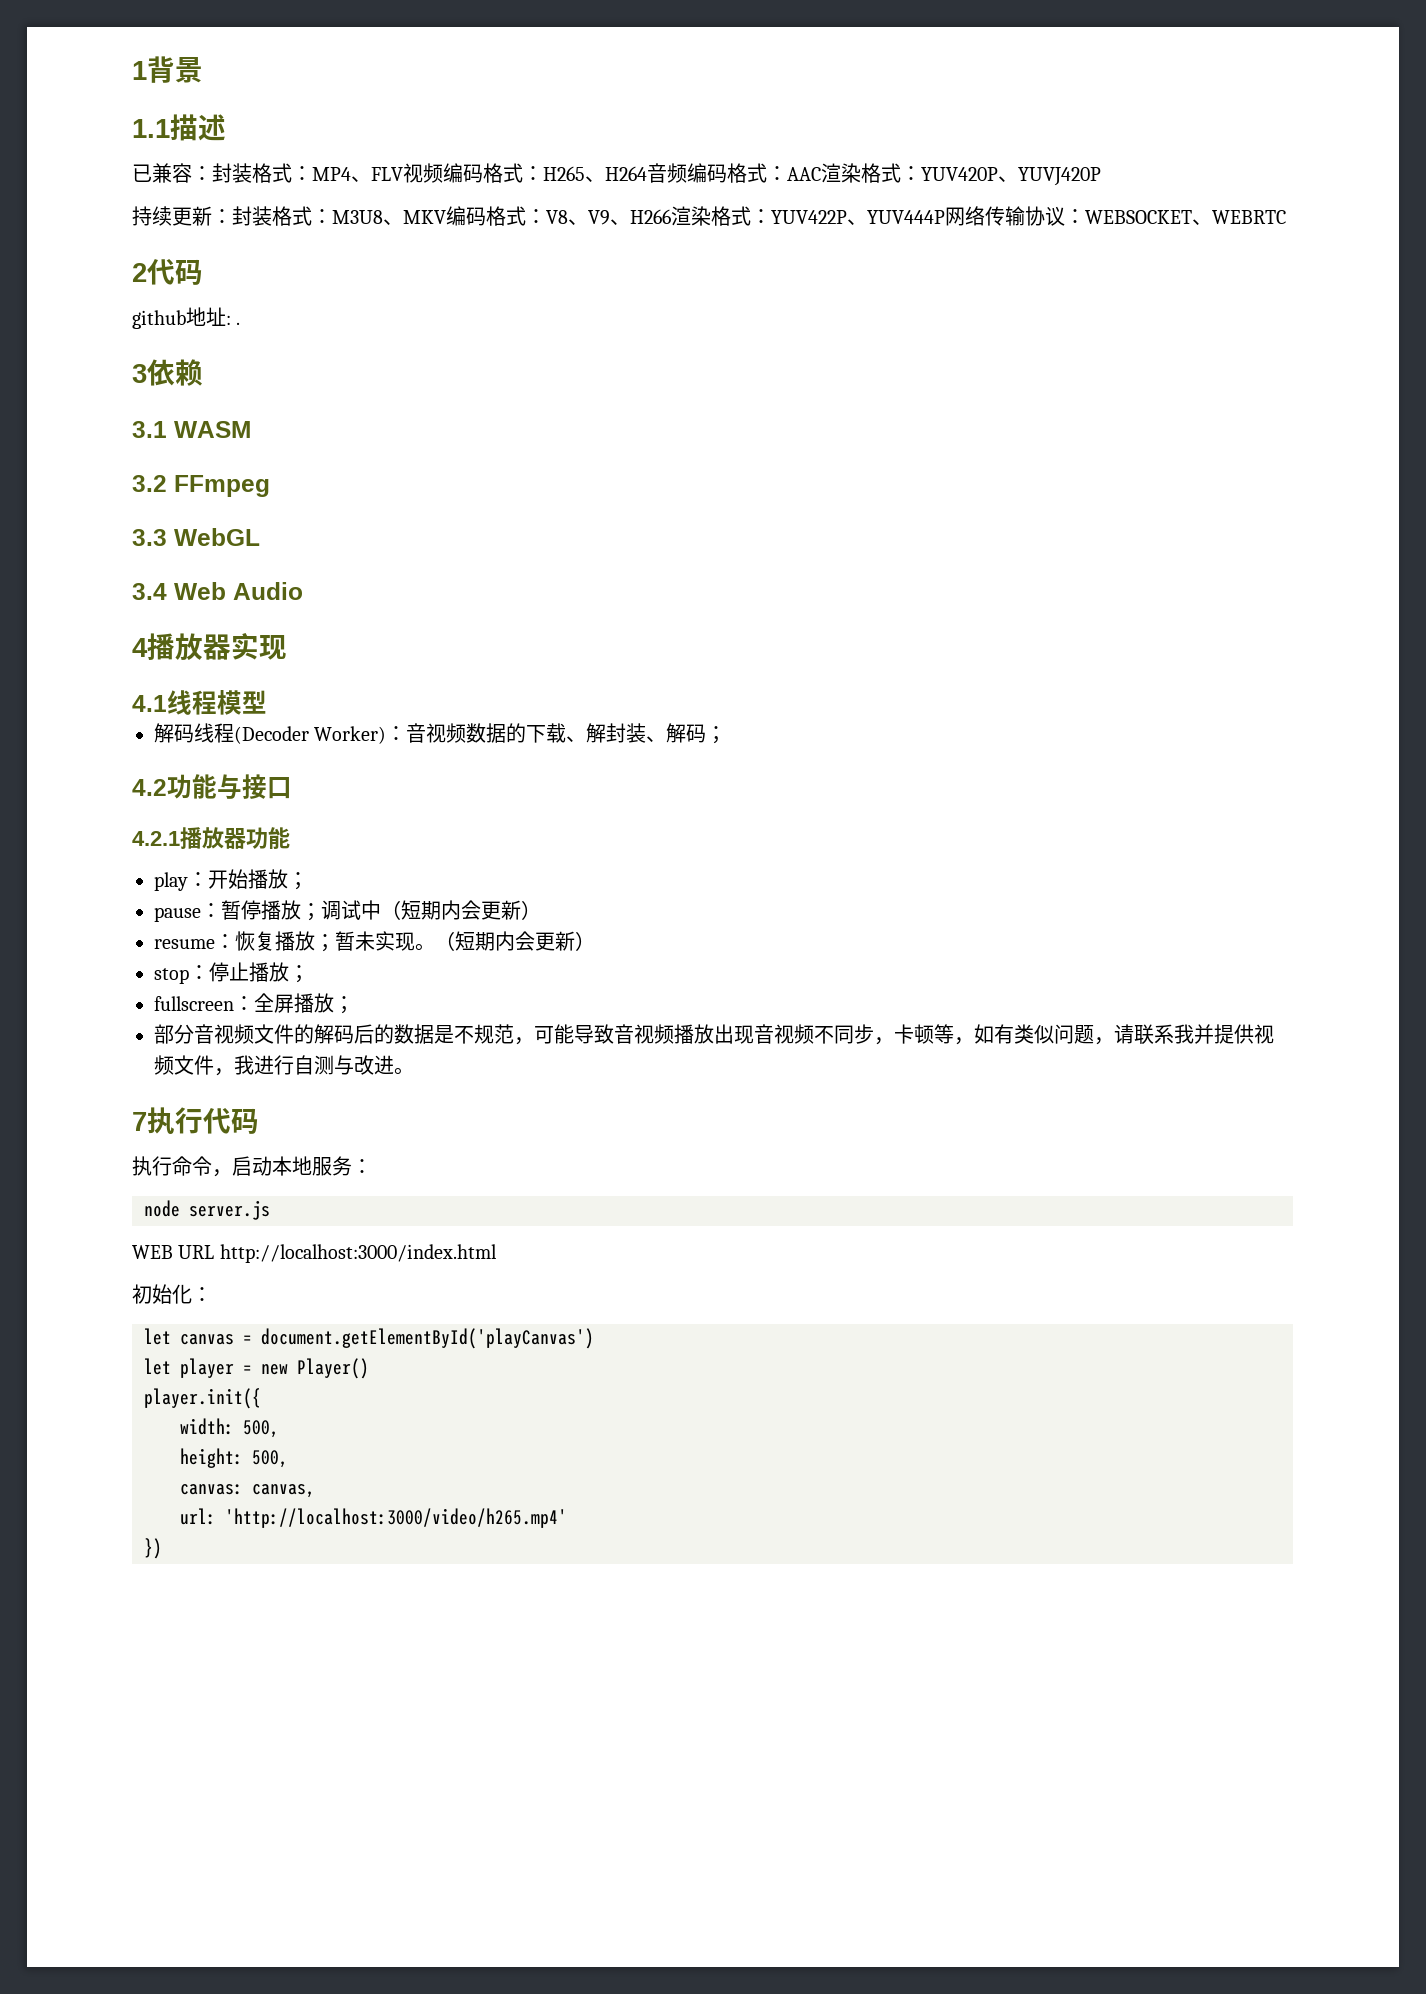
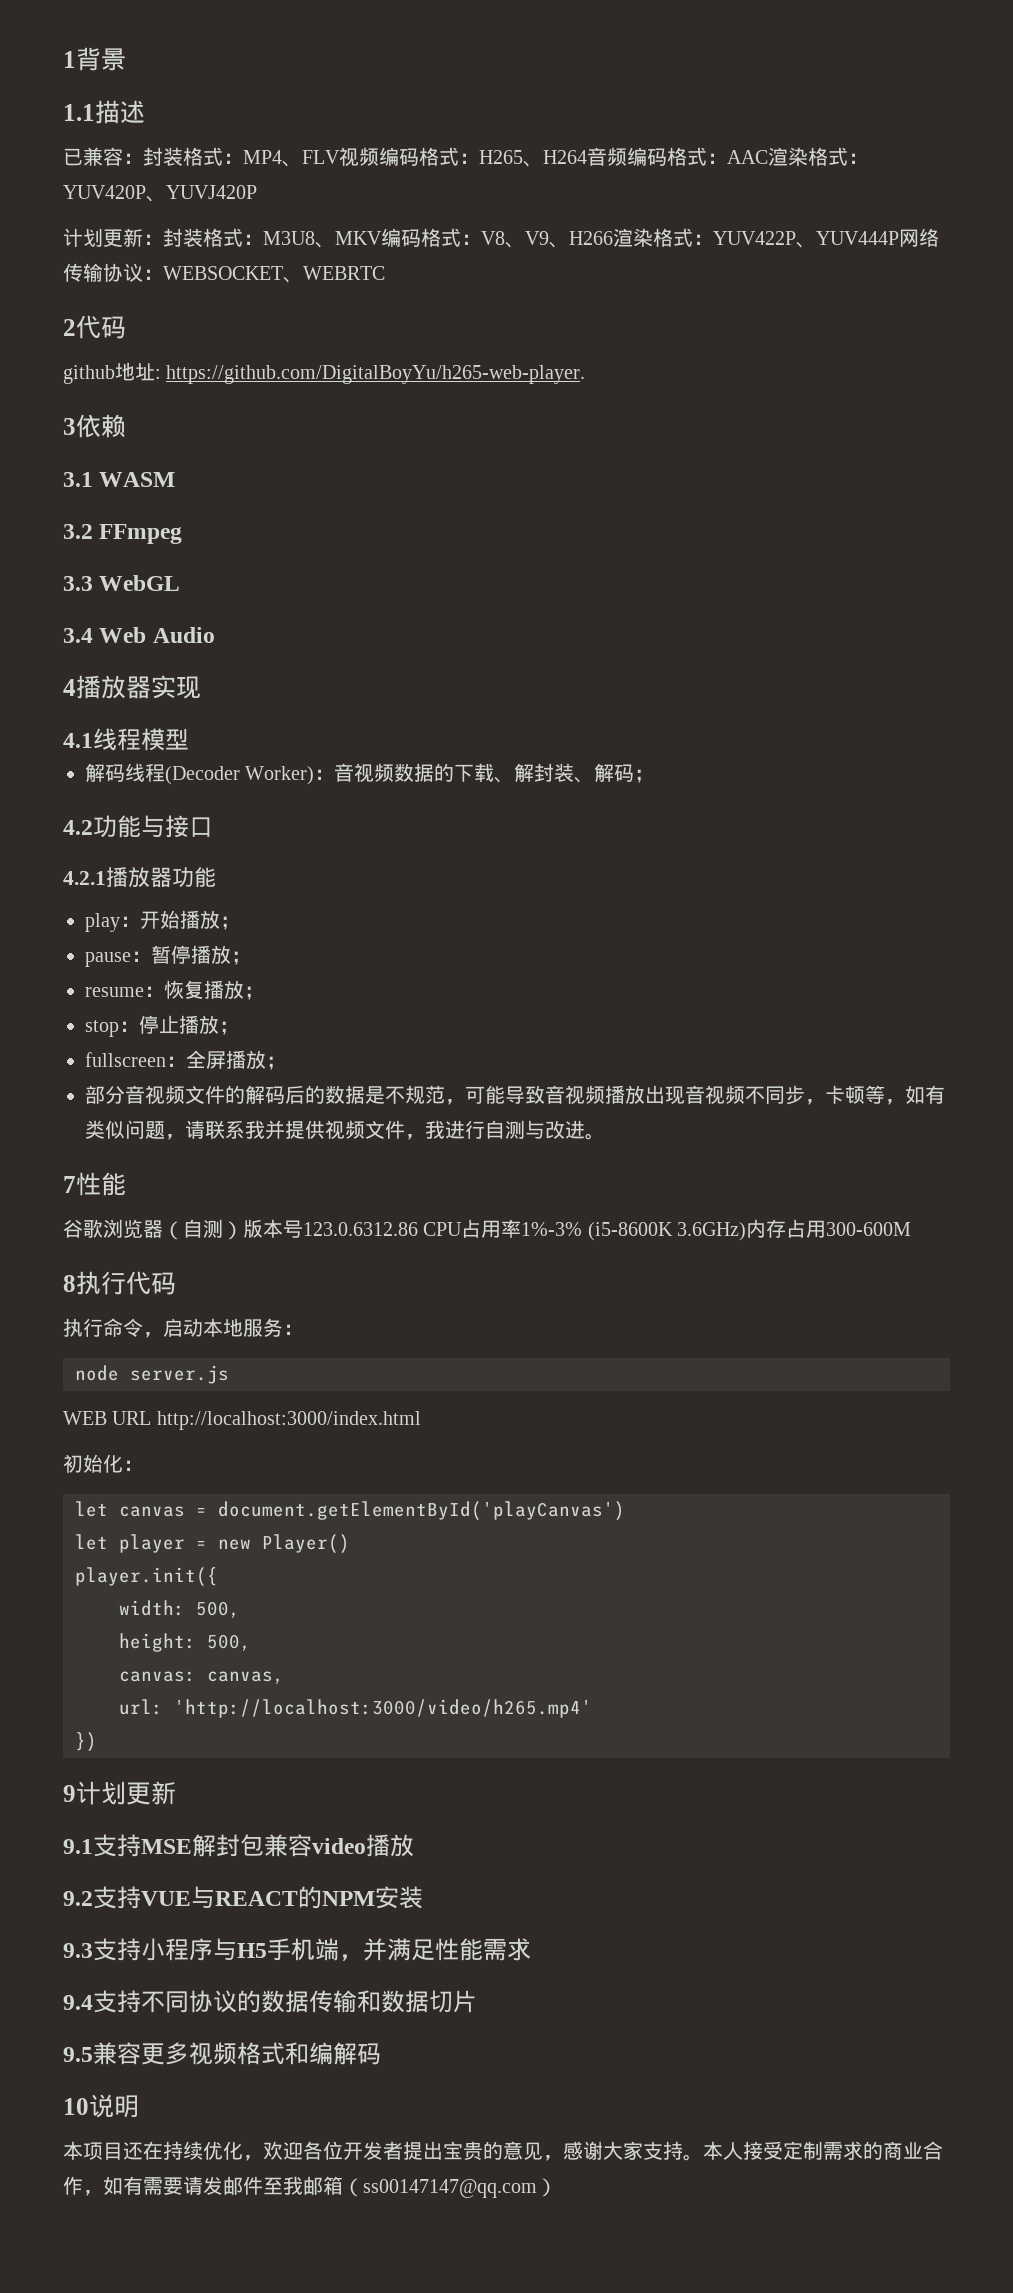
- 持续更新：封装格式：M3U8、MKV编码格式：V8、V9、H266渲染格式：YUV422P、YUV444P网络传输协议：WEBSOCKET、WEBRTC
+ 计划更新：封装格式：M3U8、MKV编码格式：V8、V9、H266渲染格式：YUV422P、YUV444P网络传输协议：WEBSOCKET、WEBRTC
- github地址: .
+ github地址: https://github.com/DigitalBoyYu/h265-web-player.
- pause：暂停播放；调试中（短期内会更新）
+ pause：暂停播放；
- resume：恢复播放；暂未实现。（短期内会更新）
+ resume：恢复播放；
- 7执行代码
+ 7性能
+ 谷歌浏览器（自测）版本号123.0.6312.86 CPU占用率1%-3% (i5-8600K 3.6GHz)内存占用300-600M
+ 8执行代码
+ 9计划更新
+ 9.1支持MSE解封包兼容video播放
+ 9.2支持VUE与REACT的NPM安装
+ 9.3支持小程序与H5手机端，并满足性能需求
+ 9.4支持不同协议的数据传输和数据切片
+ 9.5兼容更多视频格式和编解码
+ 10说明
+ 本项目还在持续优化，欢迎各位开发者提出宝贵的意见，感谢大家支持。本人接受定制需求的商业合作，如有需要请发邮件至我邮箱（ss00147147@qq.com）

